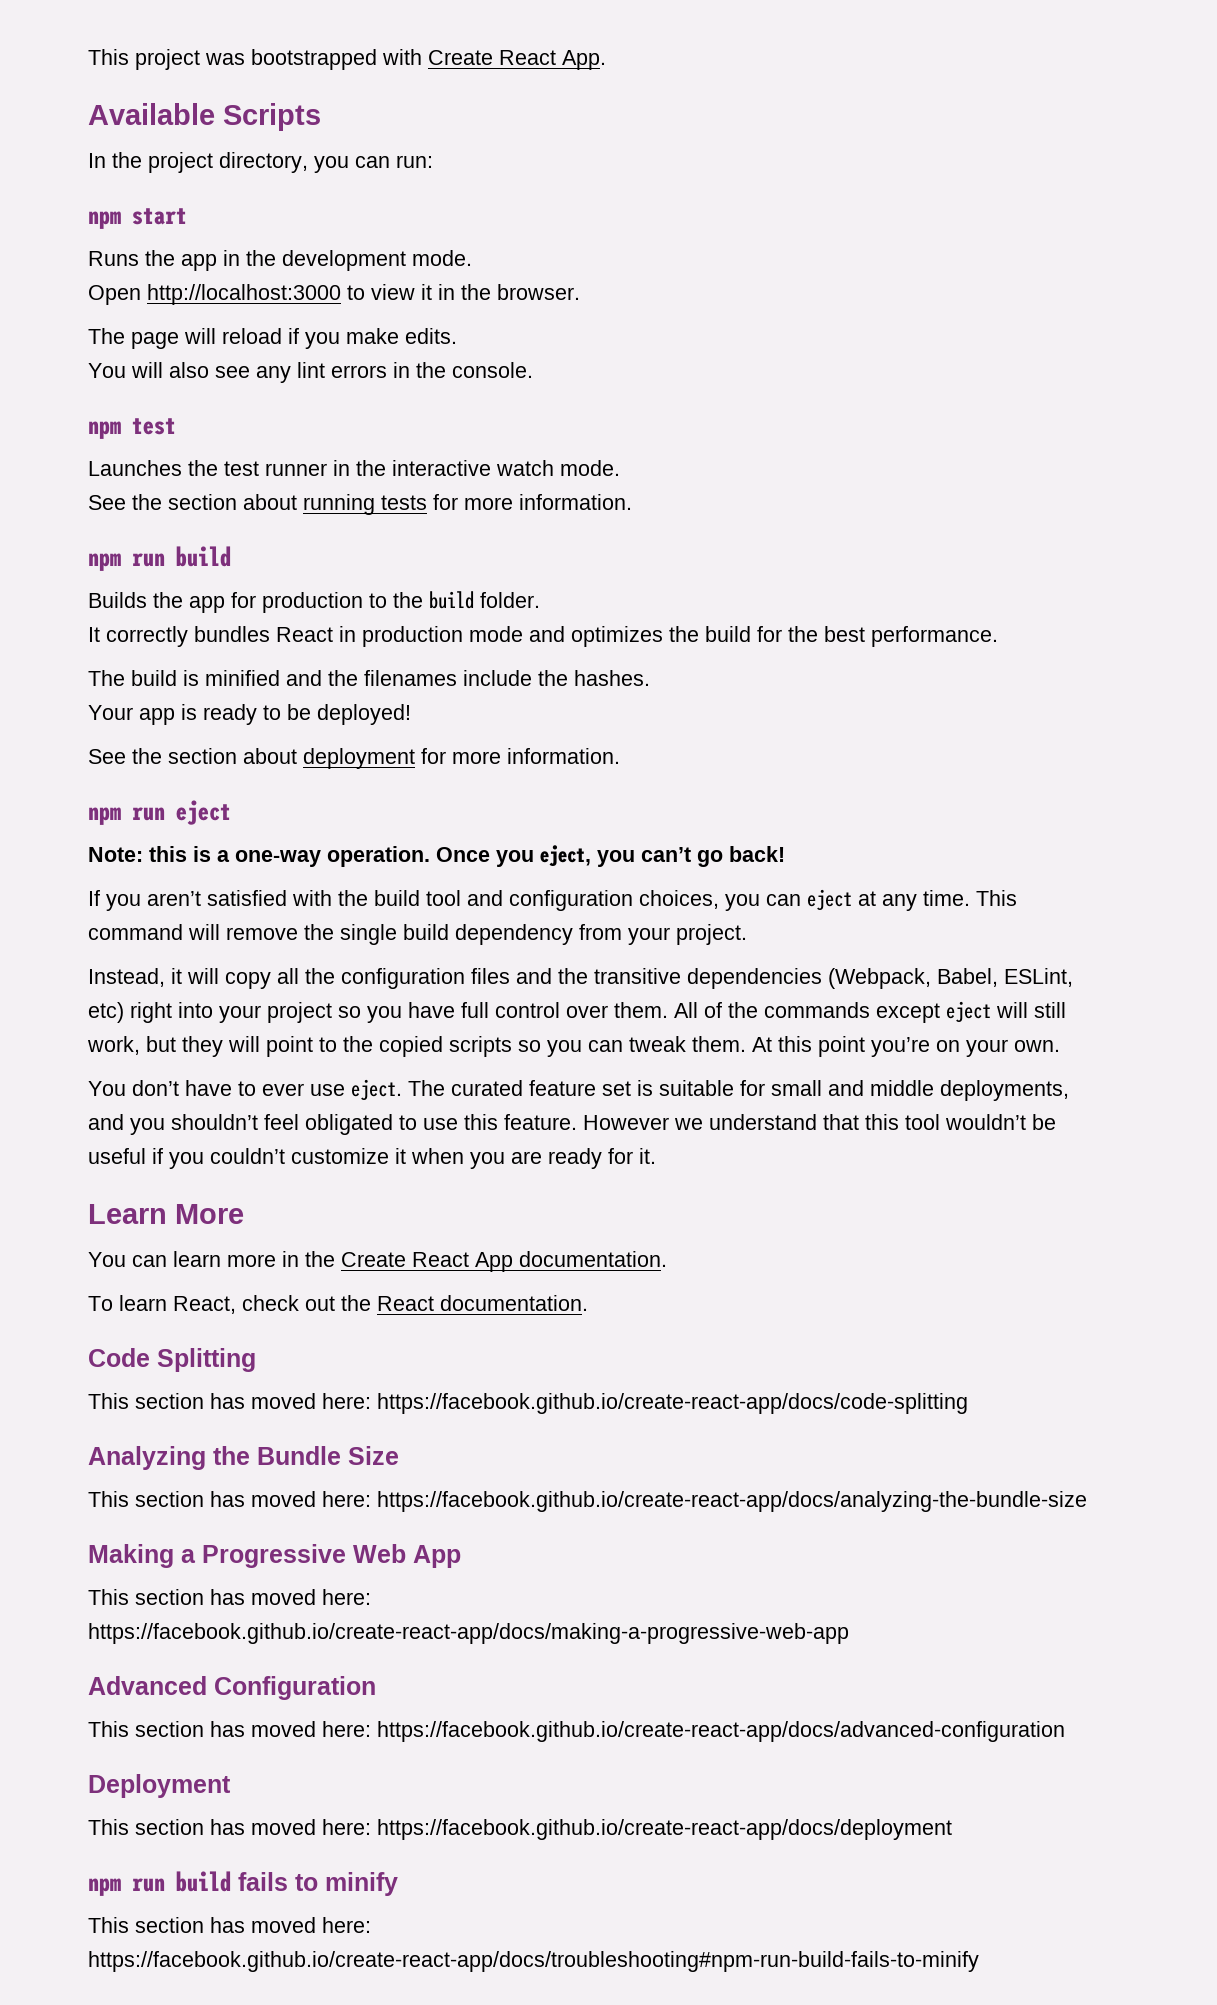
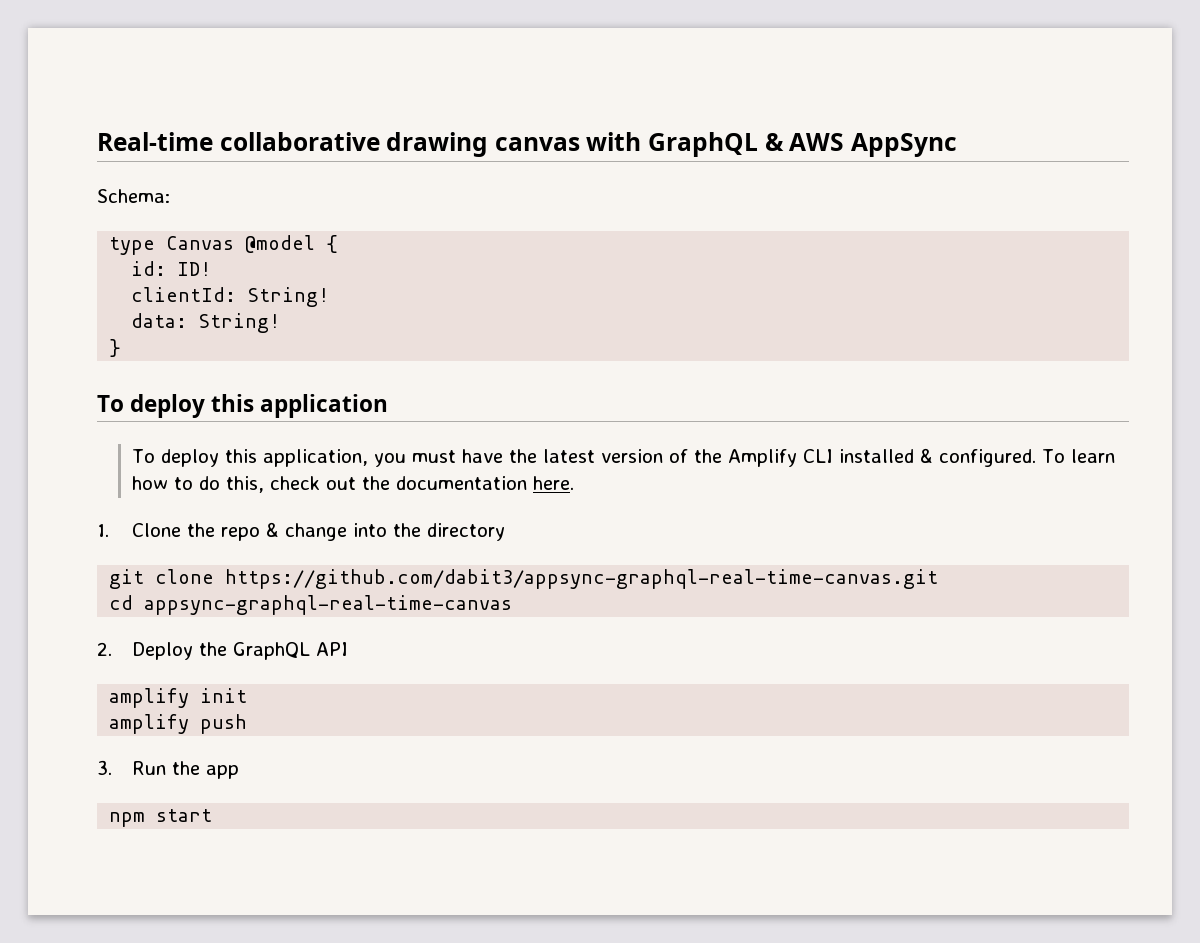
- This project was bootstrapped with Create React App.
- Available Scripts
- In the project directory, you can run:
+ Real-time collaborative drawing canvas with GraphQL & AWS AppSync
+ Schema:
+ type Canvas @model {
+ id: ID!
+ clientId: String!
+ data: String!
+ }
+ To deploy this application
+ To deploy this application, you must have the latest version of the Amplify CLI installed & configured. To learn how to do this, check out the documentation here.
+ 1. Clone the repo & change into the directory
+ git clone https://github.com/dabit3/appsync-graphql-real-time-canvas.git
+ cd appsync-graphql-real-time-canvas
+ 2. Deploy the GraphQL API
+ amplify init
+ amplify push
+ 3. Run the app
  npm start
- Runs the app in the development mode.
- Open http://localhost:3000 to view it in the browser.
- The page will reload if you make edits.
- You will also see any lint errors in the console.
- npm test
- Launches the test runner in the interactive watch mode.
- See the section about running tests for more information.
- npm run build
- Builds the app for production to the build folder.
- It correctly bundles React in production mode and optimizes the build for the best performance.
- The build is minified and the filenames include the hashes.
- Your app is ready to be deployed!
- See the section about deployment for more information.
- npm run eject
- Note: this is a one-way operation. Once you eject, you can’t go back!
- If you aren’t satisfied with the build tool and configuration choices, you can eject at any time. This command will remove the single build dependency from your project.
- Instead, it will copy all the configuration files and the transitive dependencies (Webpack, Babel, ESLint, etc) right into your project so you have full control over them. All of the commands except eject will still work, but they will point to the copied scripts so you can tweak them. At this point you’re on your own.
- You don’t have to ever use eject. The curated feature set is suitable for small and middle deployments, and you shouldn’t feel obligated to use this feature. However we understand that this tool wouldn’t be useful if you couldn’t customize it when you are ready for it.
- Learn More
- You can learn more in the Create React App documentation.
- To learn React, check out the React documentation.
- Code Splitting
- This section has moved here: https://facebook.github.io/create-react-app/docs/code-splitting
- Analyzing the Bundle Size
- This section has moved here: https://facebook.github.io/create-react-app/docs/analyzing-the-bundle-size
- Making a Progressive Web App
- This section has moved here: https://facebook.github.io/create-react-app/docs/making-a-progressive-web-app
- Advanced Configuration
- This section has moved here: https://facebook.github.io/create-react-app/docs/advanced-configuration
- Deployment
- This section has moved here: https://facebook.github.io/create-react-app/docs/deployment
- npm run build fails to minify
- This section has moved here: https://facebook.github.io/create-react-app/docs/troubleshooting#npm-run-build-fails-to-minify

